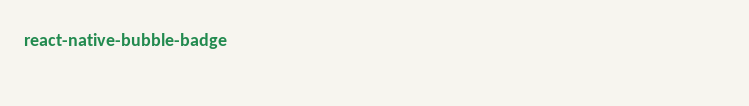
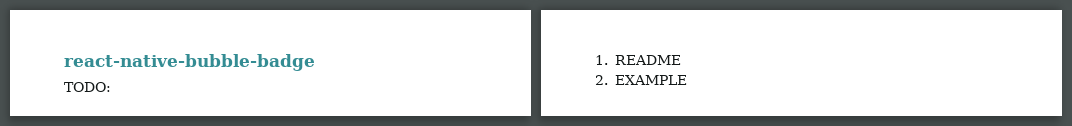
+ TODO:
+ 1. README
+ 2. EXAMPLE

